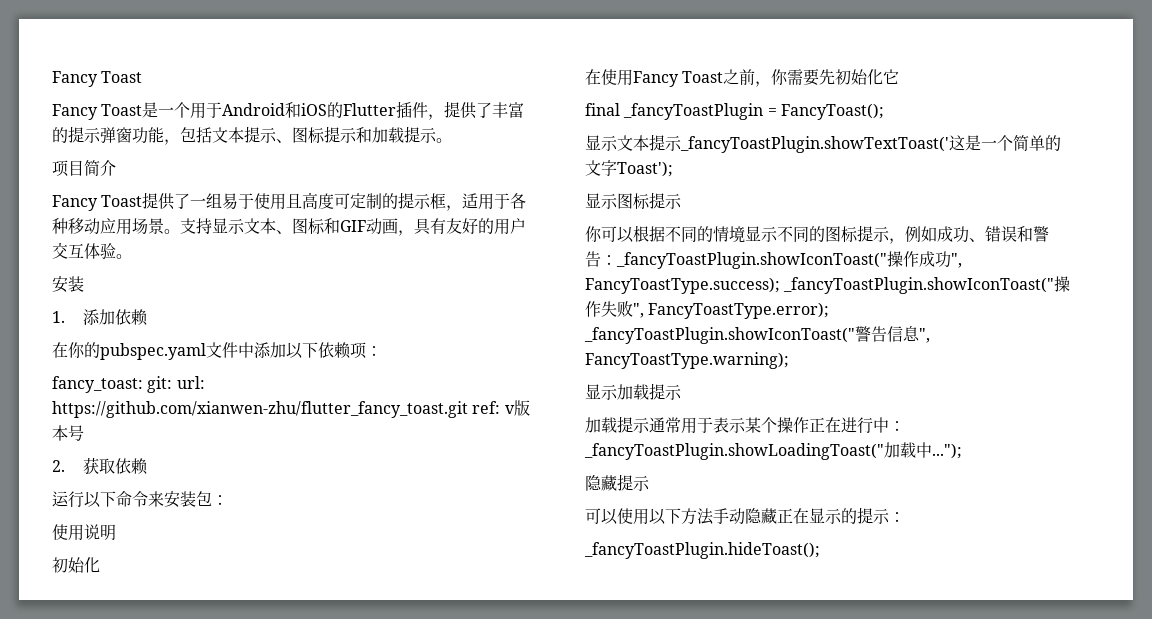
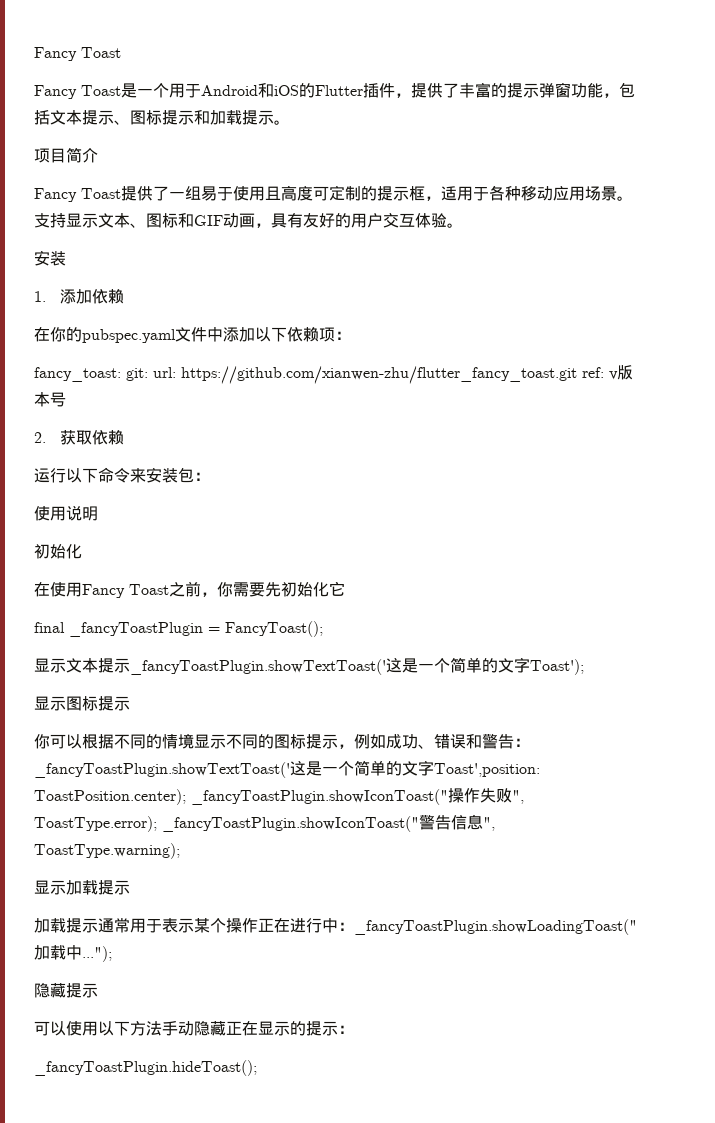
- 你可以根据不同的情境显示不同的图标提示，例如成功、错误和警告：_fancyToastPlugin.showIconToast("操作成功", FancyToastType.success); _fancyToastPlugin.showIconToast("操作失败", FancyToastType.error); _fancyToastPlugin.showIconToast("警告信息", FancyToastType.warning);
+ 你可以根据不同的情境显示不同的图标提示，例如成功、错误和警告：_fancyToastPlugin.showTextToast('这是一个简单的文字Toast',position: ToastPosition.center); _fancyToastPlugin.showIconToast("操作失败", ToastType.error); _fancyToastPlugin.showIconToast("警告信息", ToastType.warning);

